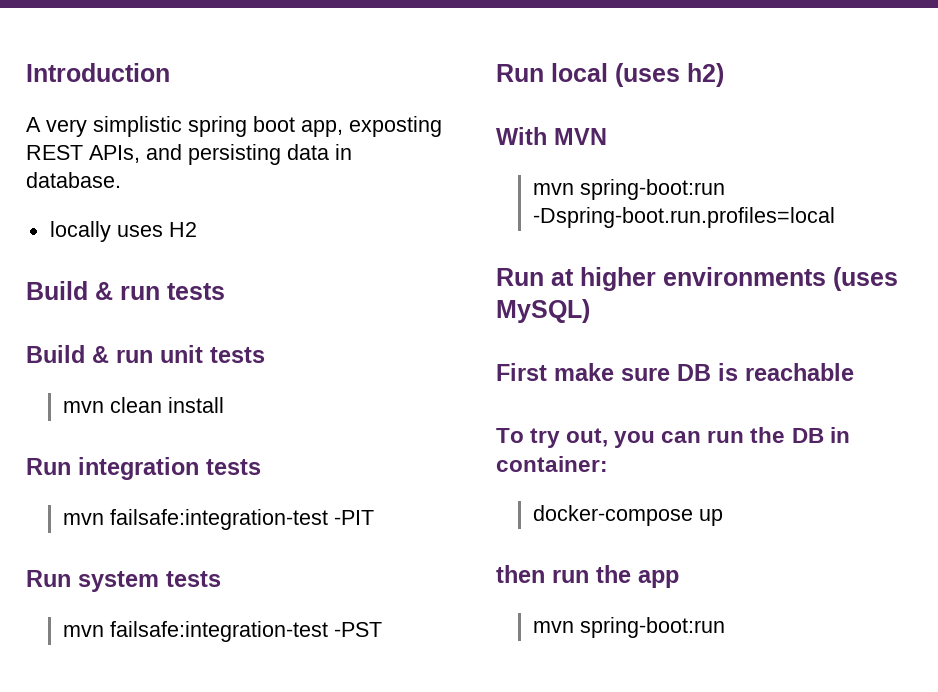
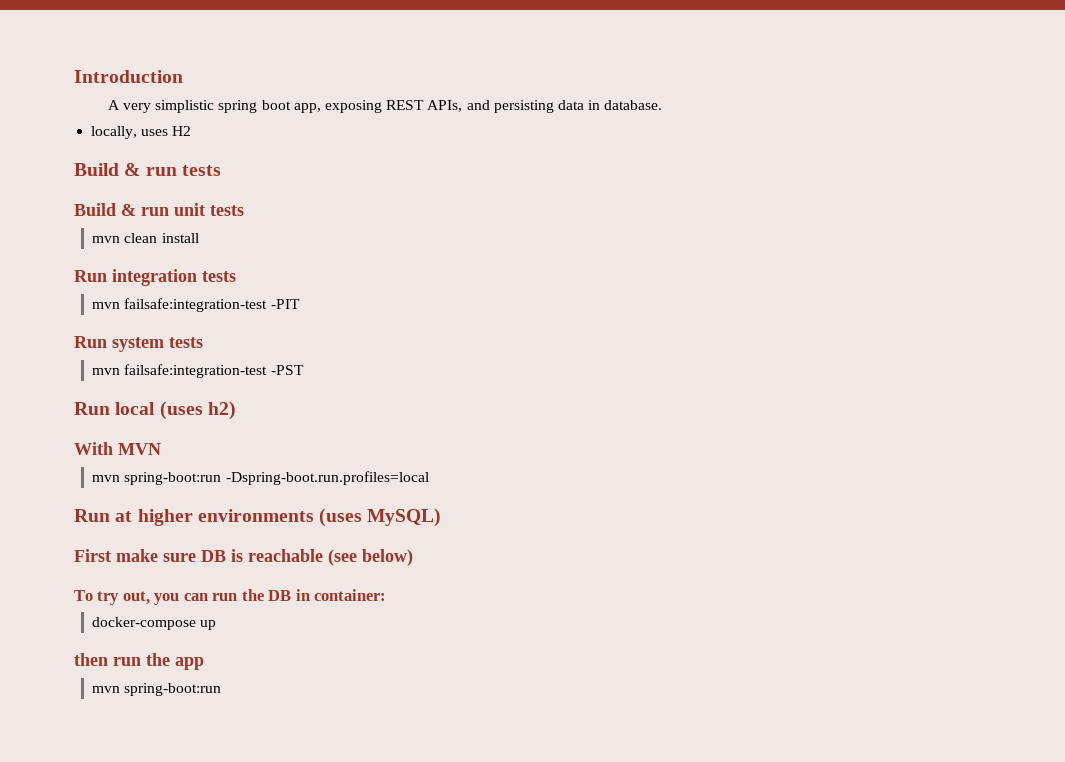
- A very simplistic spring boot app, exposting REST APIs, and persisting data in database.
+ A very simplistic spring boot app, exposing REST APIs, and persisting data in database.
- locally uses H2
+ locally, uses H2
- First make sure DB is reachable
+ First make sure DB is reachable (see below)

